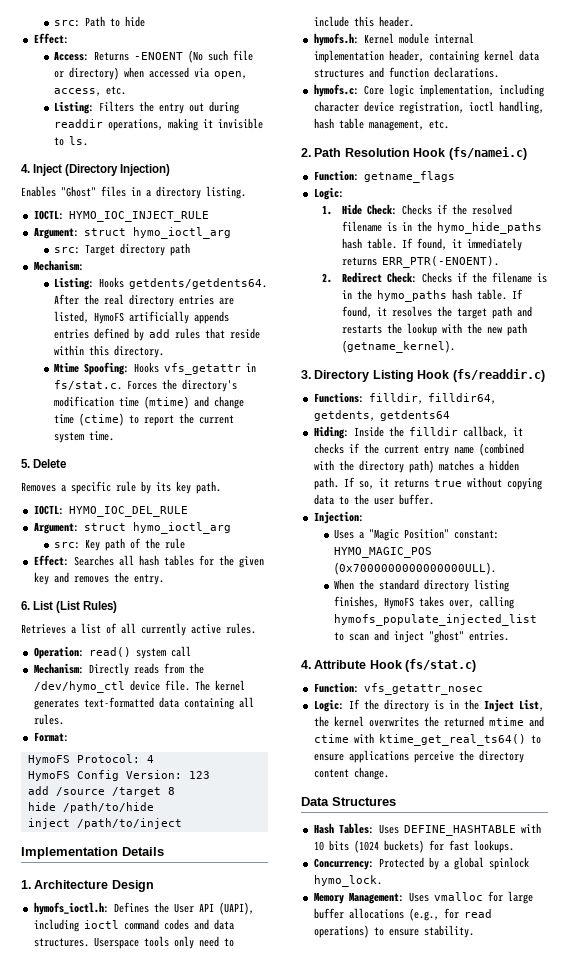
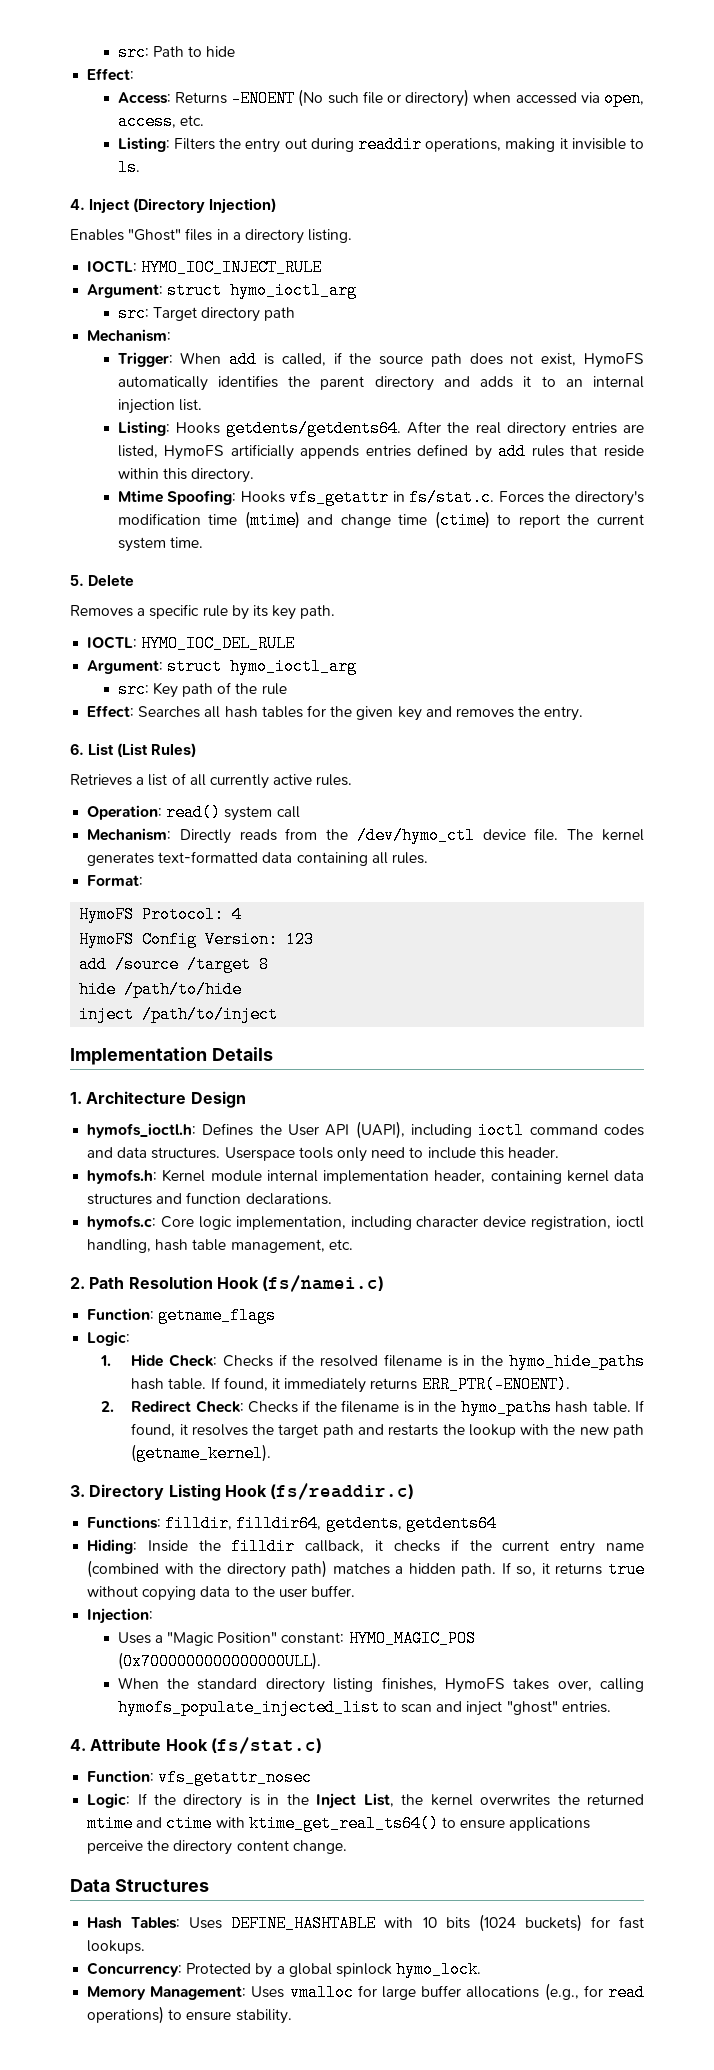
+ Trigger: When add is called, if the source path does not exist, HymoFS automatically identifies the parent directory and adds it to an internal injection list.

